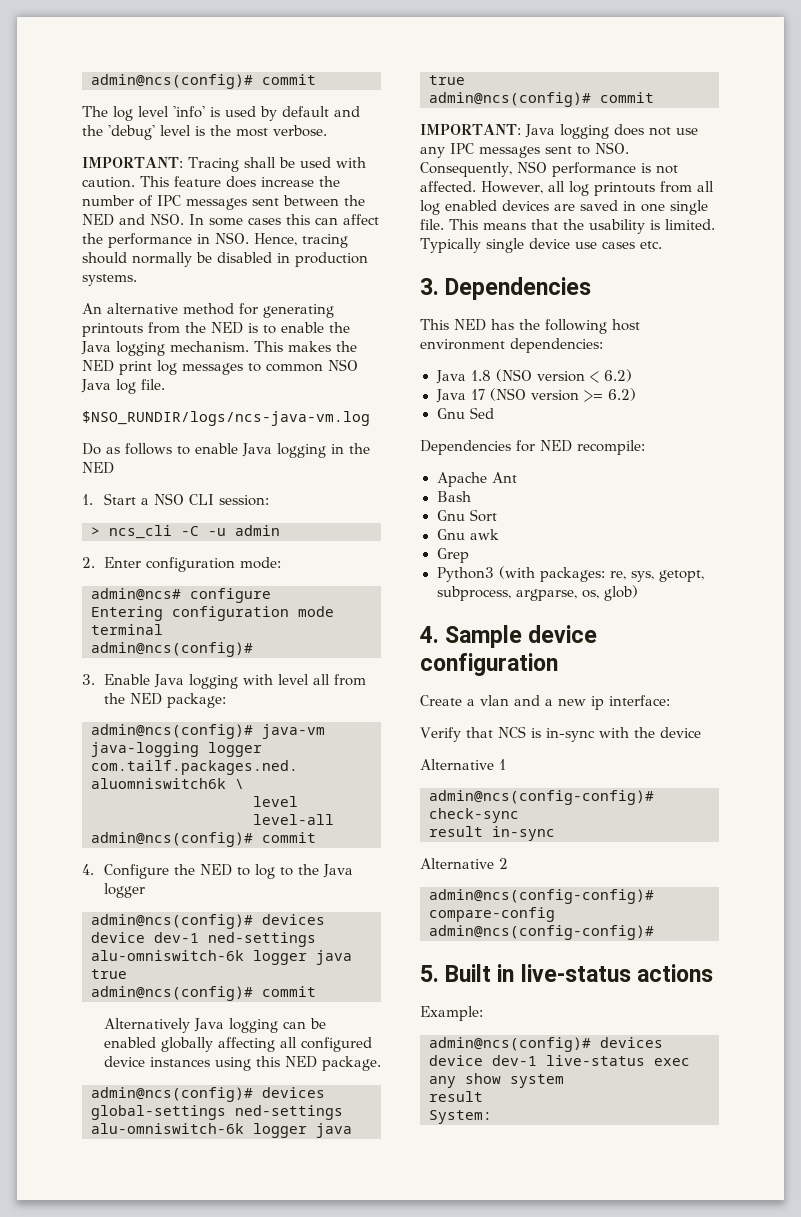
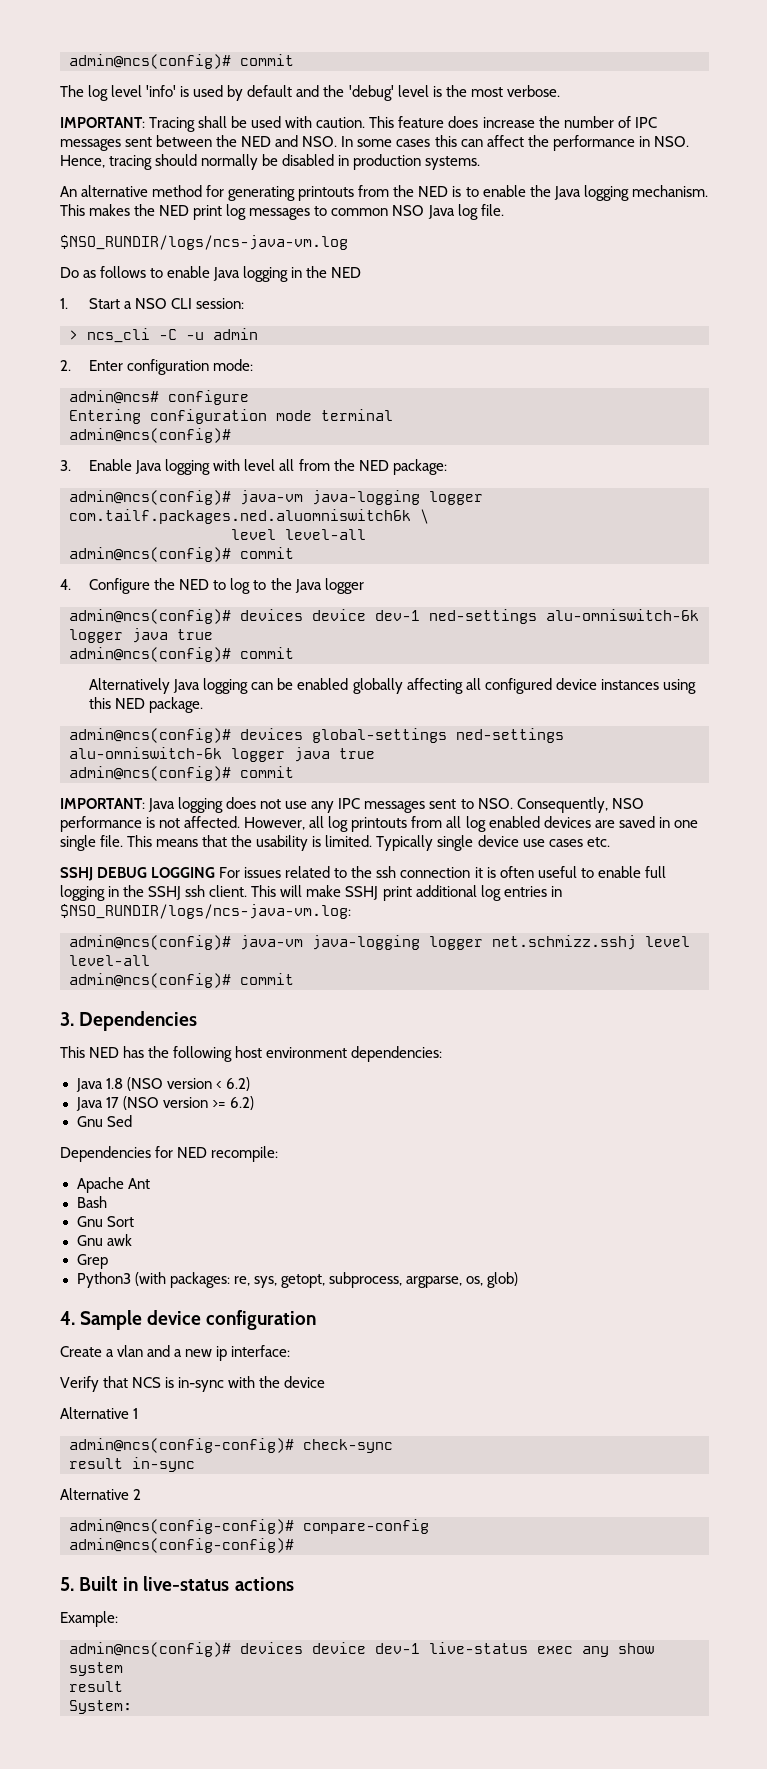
+ SSHJ DEBUG LOGGING For issues related to the ssh connection it is often useful to enable full logging in the SSHJ ssh client. This will make SSHJ print additional log entries in $NSO_RUNDIR/logs/ncs-java-vm.log:
+ admin@ncs(config)# java-vm java-logging logger net.schmizz.sshj level level-all
+ admin@ncs(config)# commit

